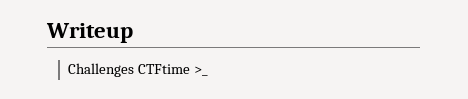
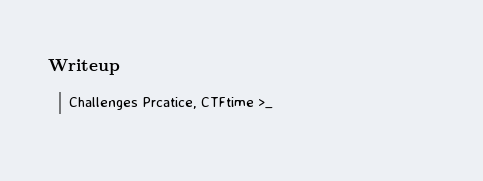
- Challenges CTFtime >_
+ Challenges Prcatice, CTFtime >_

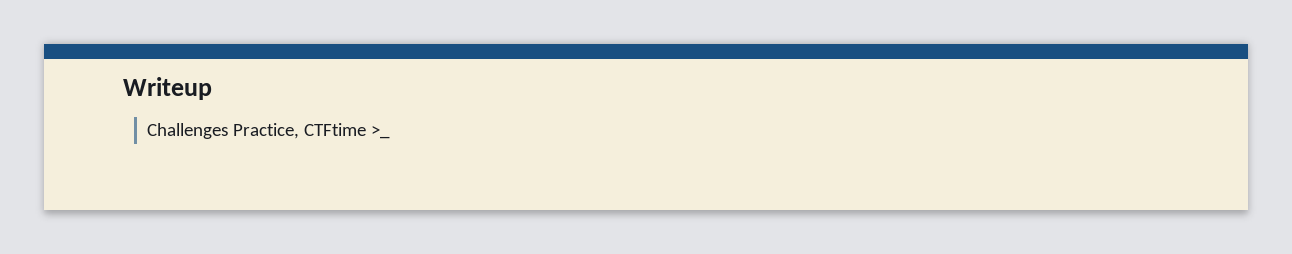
- Challenges Prcatice, CTFtime >_
+ Challenges Practice, CTFtime >_

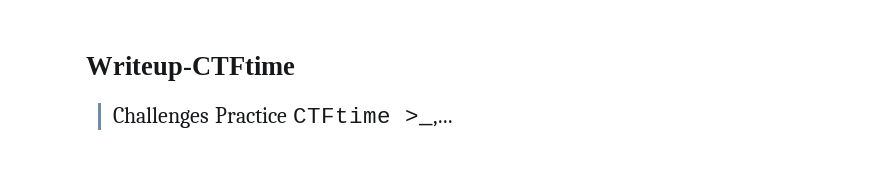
- Writeup
+ Writeup-CTFtime
- Challenges Practice, CTFtime >_
+ Challenges Practice CTFtime >_,...

